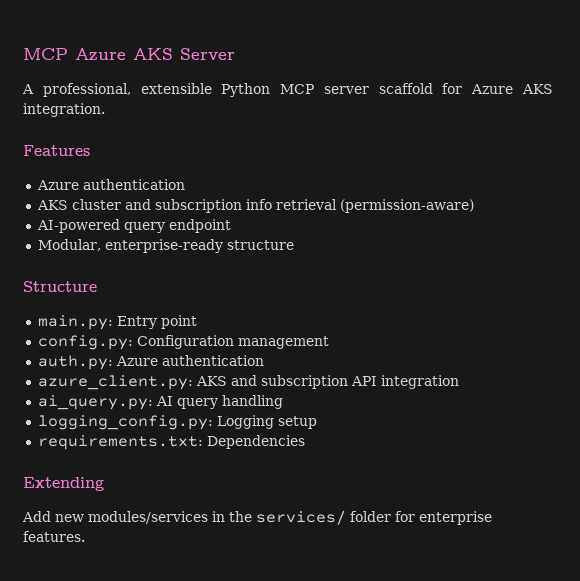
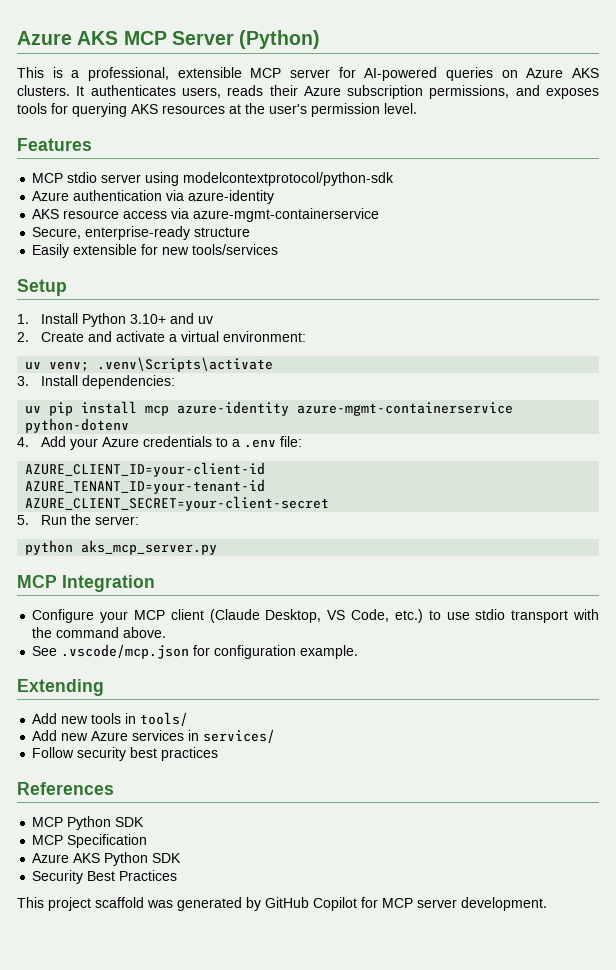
- MCP Azure AKS Server
- A professional, extensible Python MCP server scaffold for Azure AKS integration.
+ Azure AKS MCP Server (Python)
+ This is a professional, extensible MCP server for AI-powered queries on Azure AKS clusters. It authenticates users, reads their Azure subscription permissions, and exposes tools for querying AKS resources at the user's permission level.
  Features
- Azure authentication
- AKS cluster and subscription info retrieval (permission-aware)
- AI-powered query endpoint
- Modular, enterprise-ready structure
- Structure
- main.py: Entry point
- config.py: Configuration management
- auth.py: Azure authentication
- azure_client.py: AKS and subscription API integration
- ai_query.py: AI query handling
- logging_config.py: Logging setup
- requirements.txt: Dependencies
+ MCP stdio server using modelcontextprotocol/python-sdk
+ Azure authentication via azure-identity
+ AKS resource access via azure-mgmt-containerservice
+ Secure, enterprise-ready structure
+ Easily extensible for new tools/services
+ Setup
+ 1. Install Python 3.10+ and uv
+ 2. Create and activate a virtual environment:
+ uv venv; .venv\Scripts\activate
+ 3. Install dependencies:
+ uv pip install mcp azure-identity azure-mgmt-containerservice python-dotenv
+ 4. Add your Azure credentials to a .env file:
+ AZURE_CLIENT_ID=your-client-id
+ AZURE_TENANT_ID=your-tenant-id
+ AZURE_CLIENT_SECRET=your-client-secret
+ 5. Run the server:
+ python aks_mcp_server.py
+ MCP Integration
+ Configure your MCP client (Claude Desktop, VS Code, etc.) to use stdio transport with the command above.
+ See .vscode/mcp.json for configuration example.
  Extending
- Add new modules/services in the services/ folder for enterprise features.
+ Add new tools in tools/
+ Add new Azure services in services/
+ Follow security best practices
+ References
+ MCP Python SDK
+ MCP Specification
+ Azure AKS Python SDK
+ Security Best Practices
+ This project scaffold was generated by GitHub Copilot for MCP server development.

